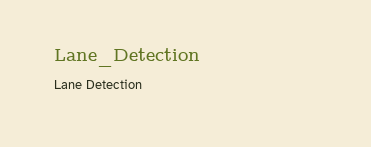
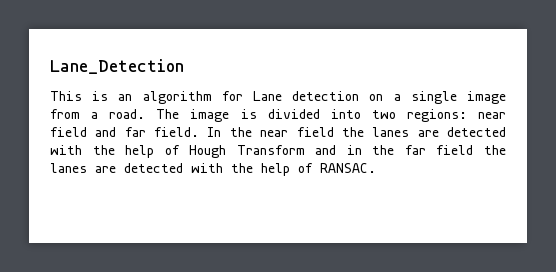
- Lane Detection
+ This is an algorithm for Lane detection on a single image from a road. The image is divided into two regions: near field and far field. In the near field the lanes are detected with the help of Hough Transform and in the far field the lanes are detected with the help of RANSAC.

